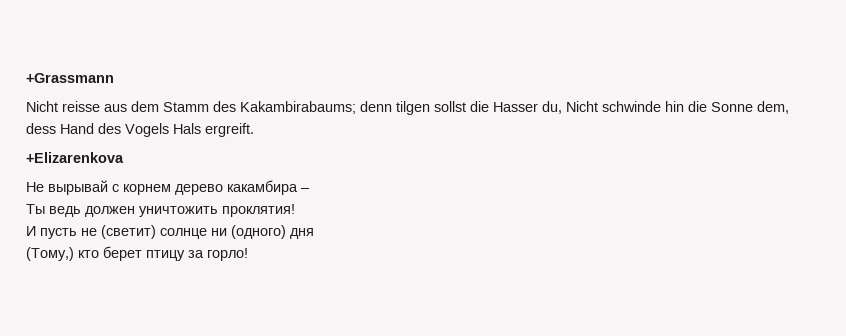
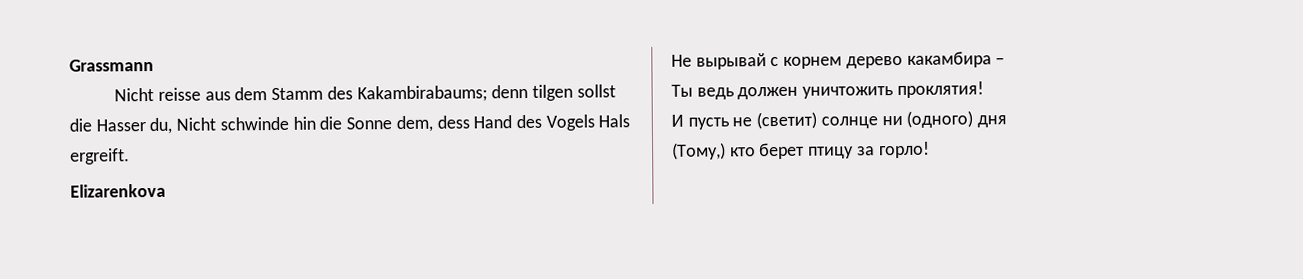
- +Grassmann
+ Grassmann
- +Elizarenkova
+ Elizarenkova

